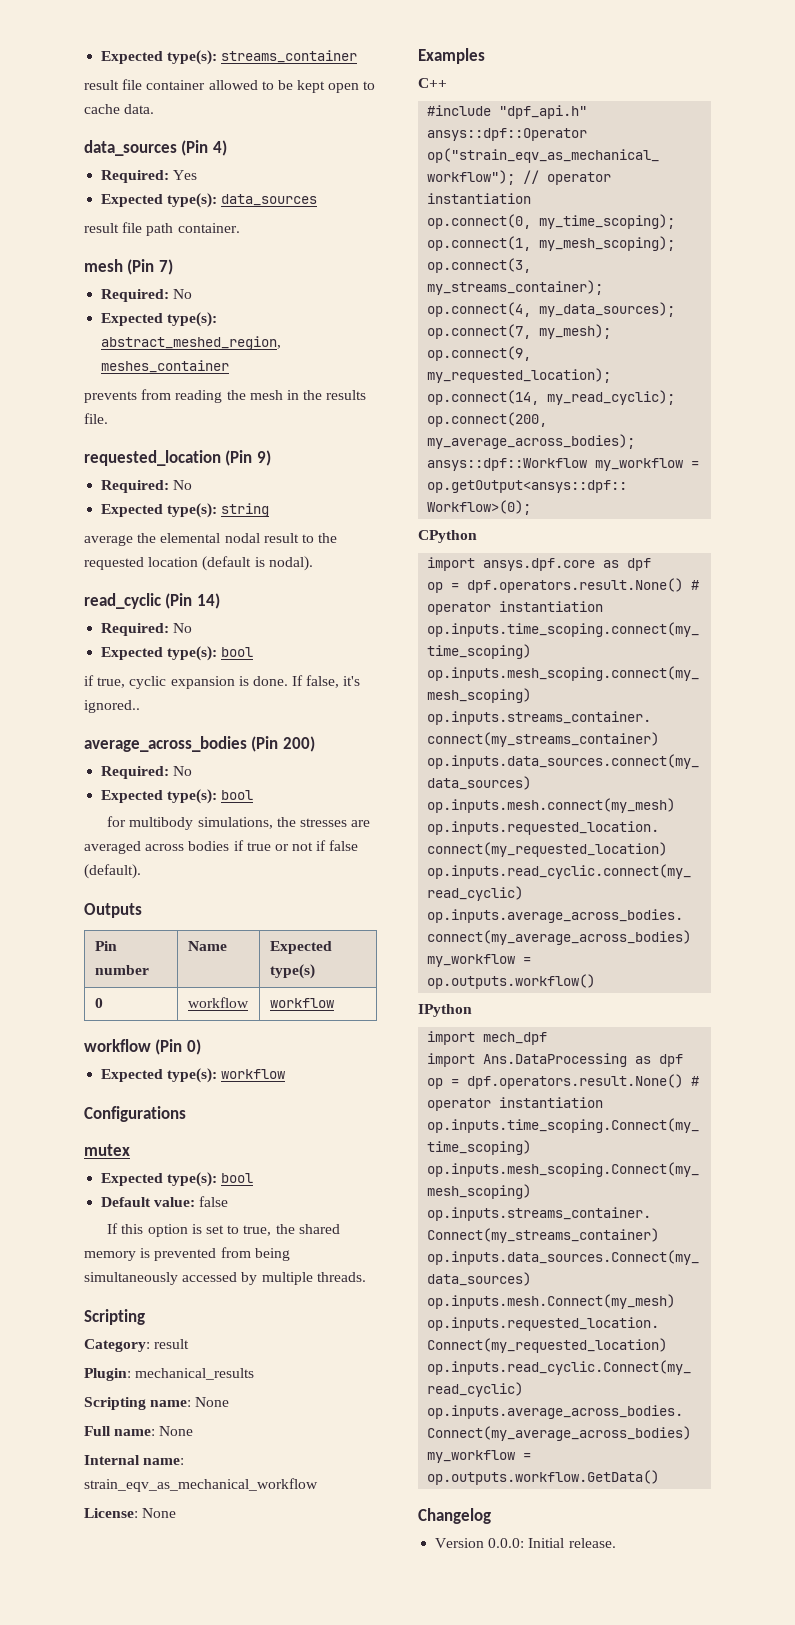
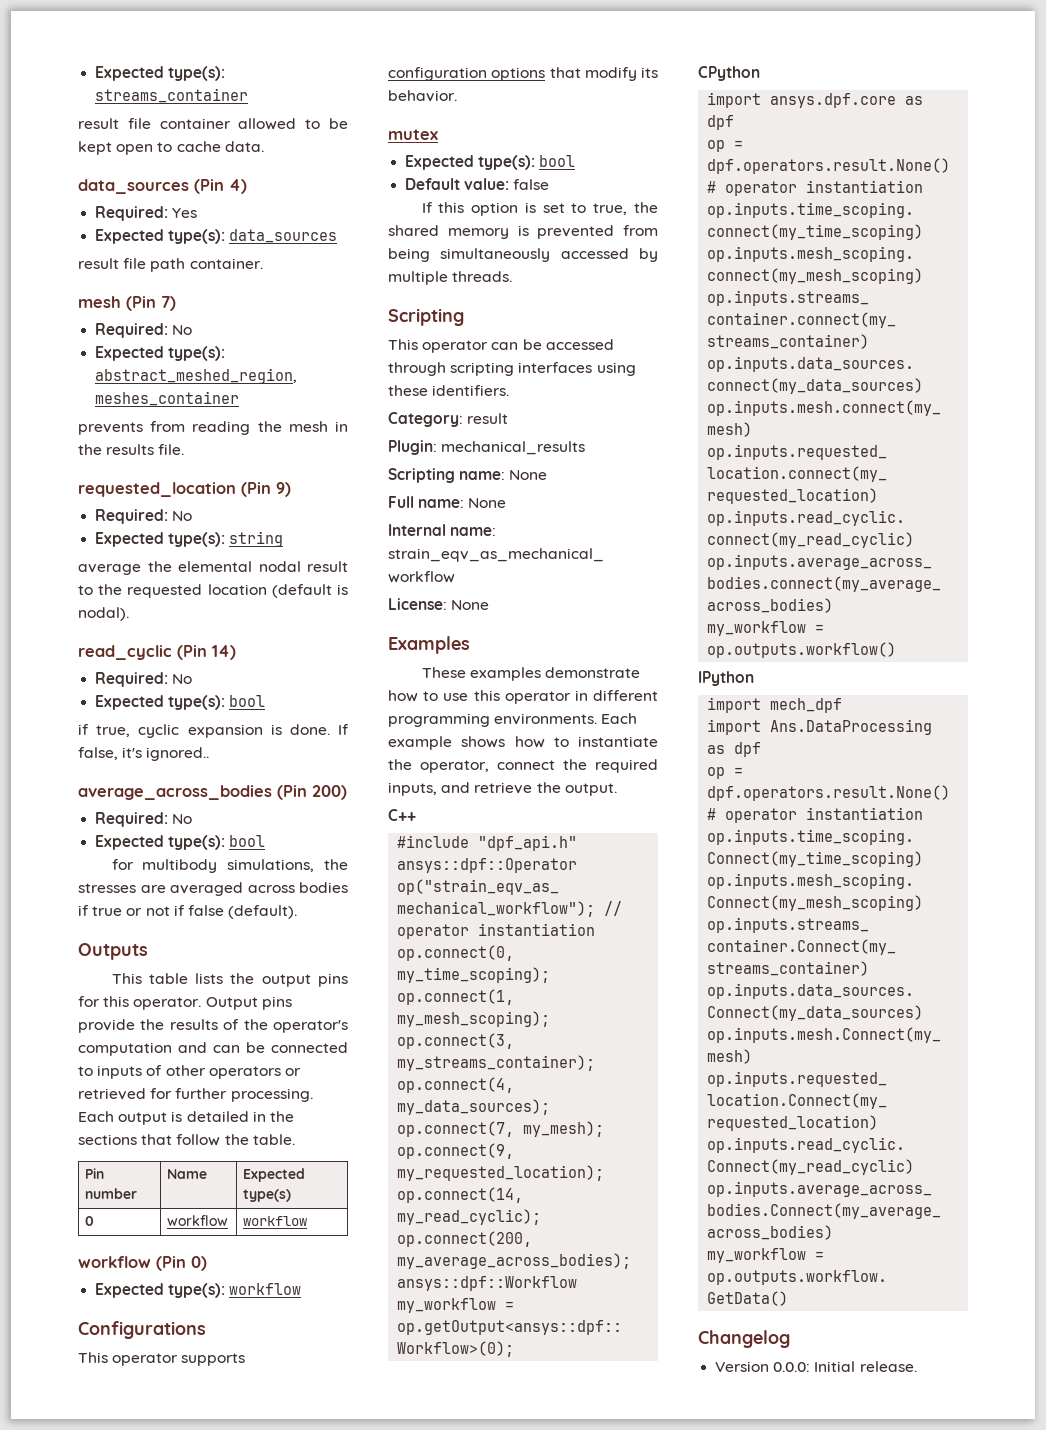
+ This table lists the output pins for this operator. Output pins provide the results of the operator's computation and can be connected to inputs of other operators or retrieved for further processing. Each output is detailed in the sections that follow the table.
+ This operator supports configuration options that modify its behavior.
+ This operator can be accessed through scripting interfaces using these identifiers.
+ These examples demonstrate how to use this operator in different programming environments. Each example shows how to instantiate the operator, connect the required inputs, and retrieve the output.

